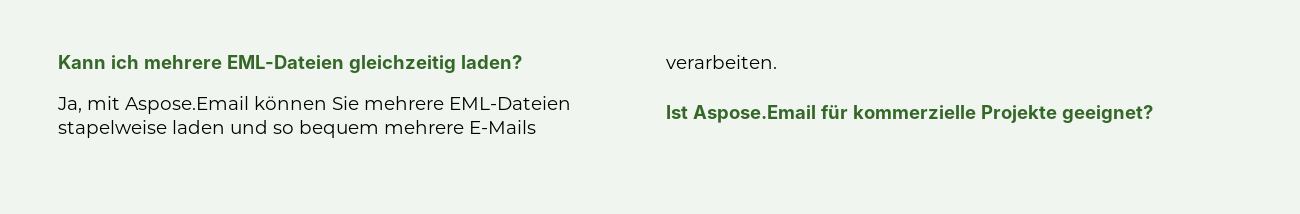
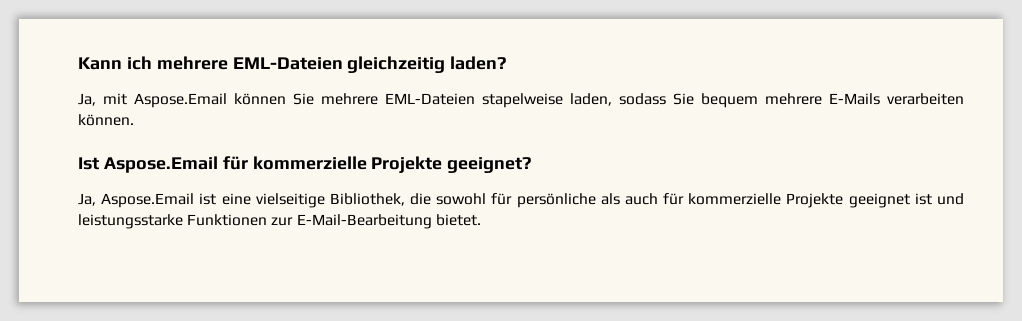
- Ja, mit Aspose.Email können Sie mehrere EML-Dateien stapelweise laden und so bequem mehrere E-Mails verarbeiten.
+ Ja, mit Aspose.Email können Sie mehrere EML-Dateien stapelweise laden, sodass Sie bequem mehrere E-Mails verarbeiten können.
+ Ja, Aspose.Email ist eine vielseitige Bibliothek, die sowohl für persönliche als auch für kommerzielle Projekte geeignet ist und leistungsstarke Funktionen zur E-Mail-Bearbeitung bietet.

